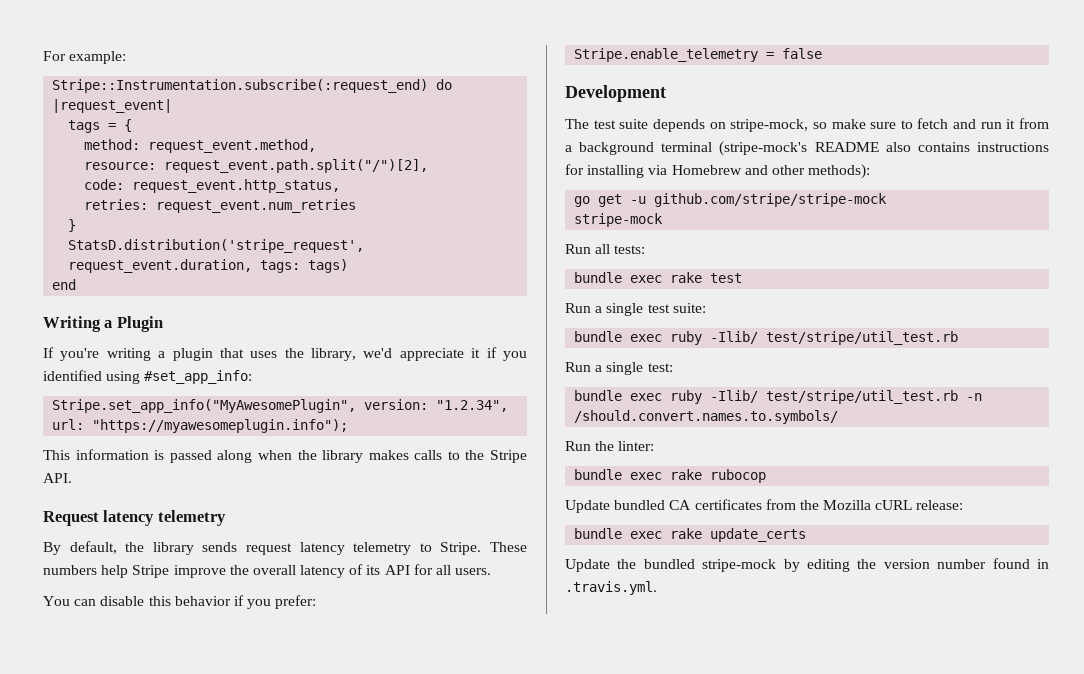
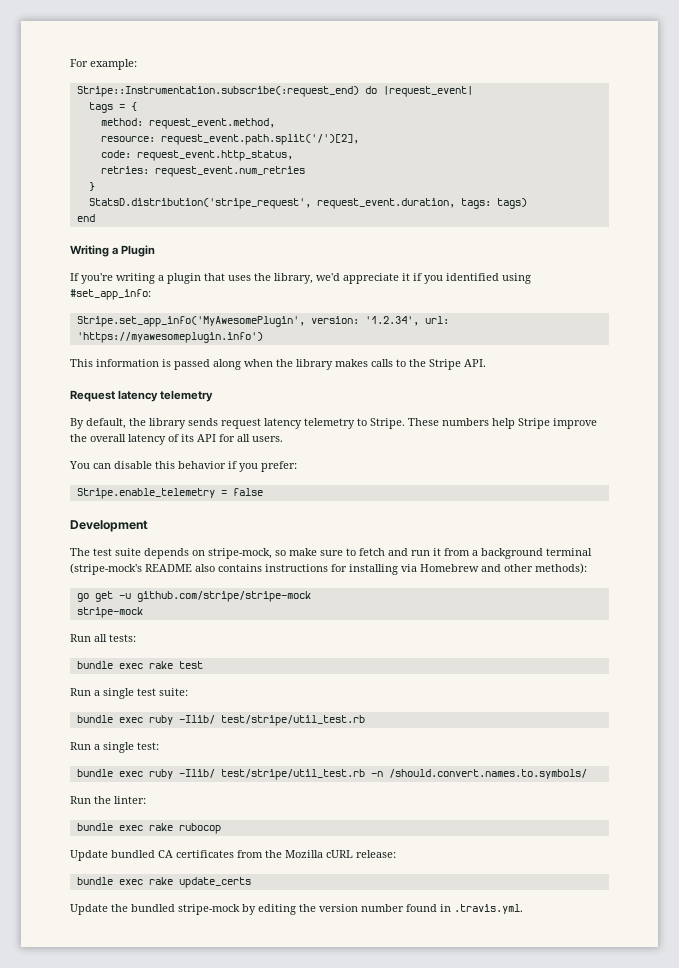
- resource: request_event.path.split("/")[2],
+ resource: request_event.path.split('/')[2],
- Stripe.set_app_info("MyAwesomePlugin", version: "1.2.34", url: "https://myawesomeplugin.info");
+ Stripe.set_app_info('MyAwesomePlugin', version: '1.2.34', url: 'https://myawesomeplugin.info')

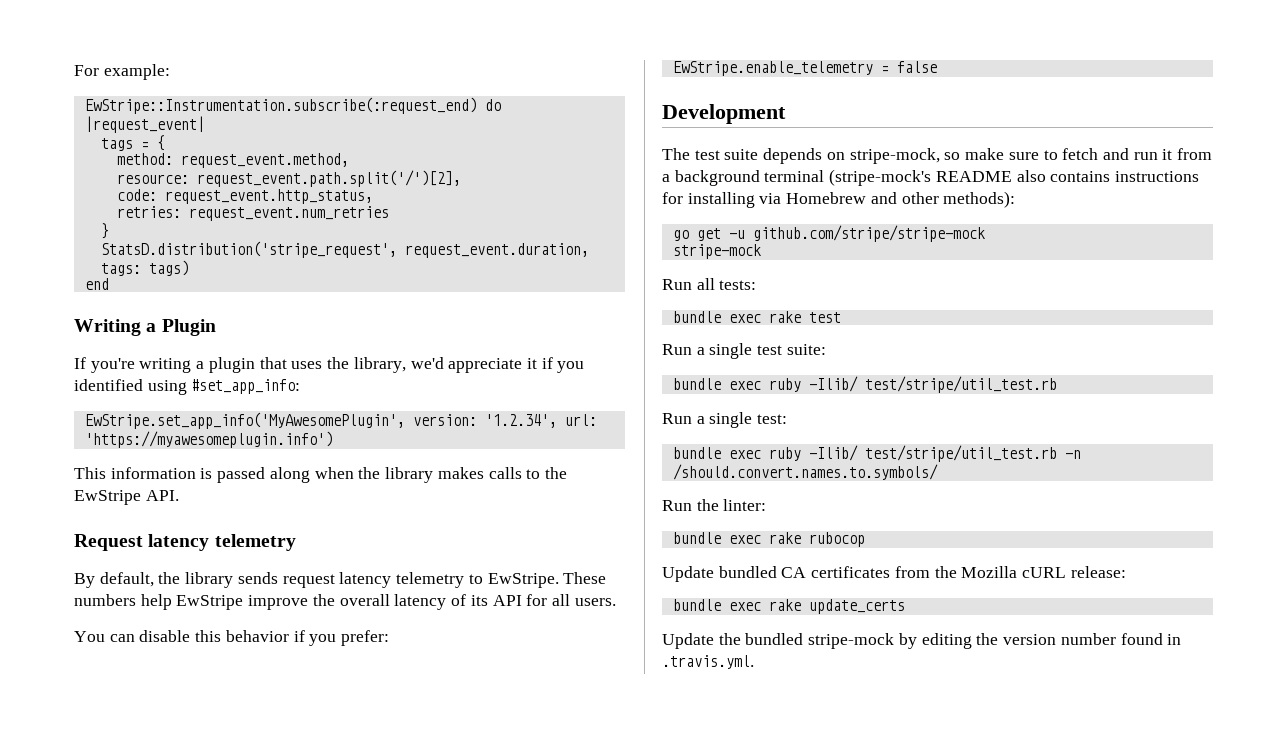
- Stripe::Instrumentation.subscribe(:request_end) do |request_event|
+ EwStripe::Instrumentation.subscribe(:request_end) do |request_event|
- Stripe.set_app_info('MyAwesomePlugin', version: '1.2.34', url: 'https://myawesomeplugin.info')
+ EwStripe.set_app_info('MyAwesomePlugin', version: '1.2.34', url: 'https://myawesomeplugin.info')
- This information is passed along when the library makes calls to the Stripe API.
+ This information is passed along when the library makes calls to the EwStripe API.
- By default, the library sends request latency telemetry to Stripe.
+ By default, the library sends request latency telemetry to EwStripe.
- These numbers help Stripe improve the overall latency of its API for all users.
+ These numbers help EwStripe improve the overall latency of its API for all users.
- Stripe.enable_telemetry = false
+ EwStripe.enable_telemetry = false

